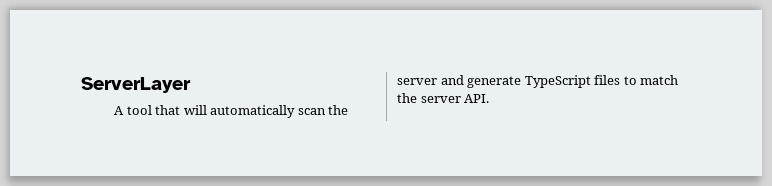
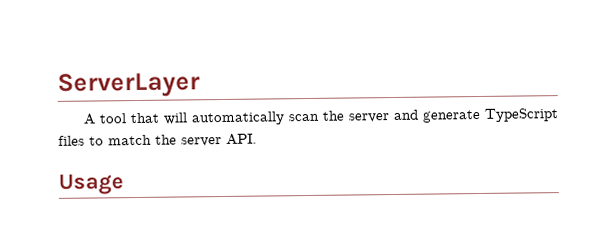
+ Usage

